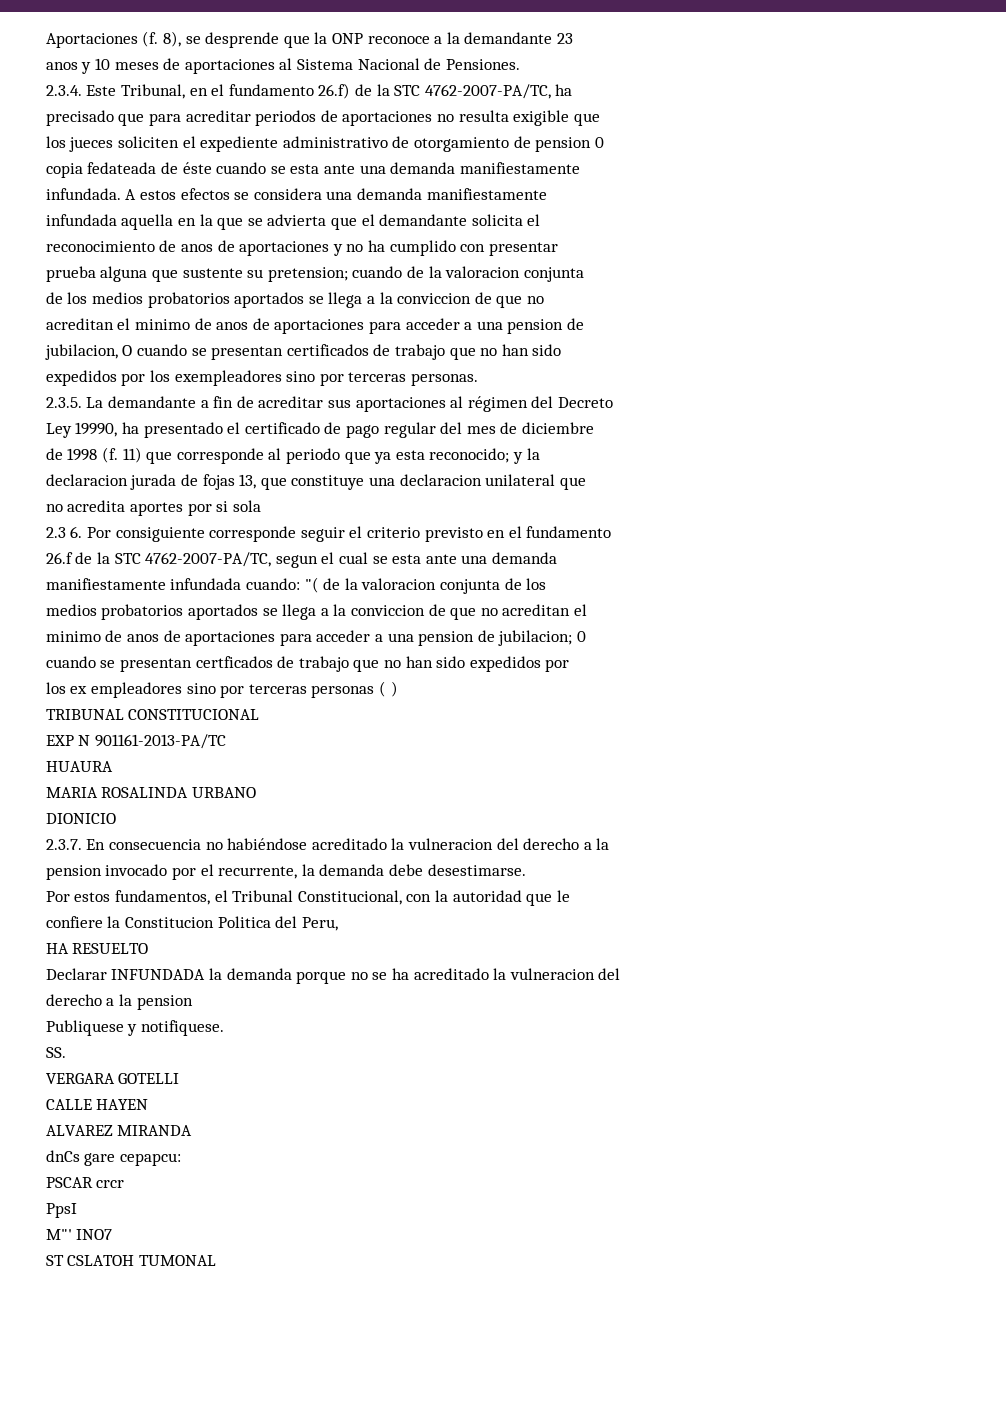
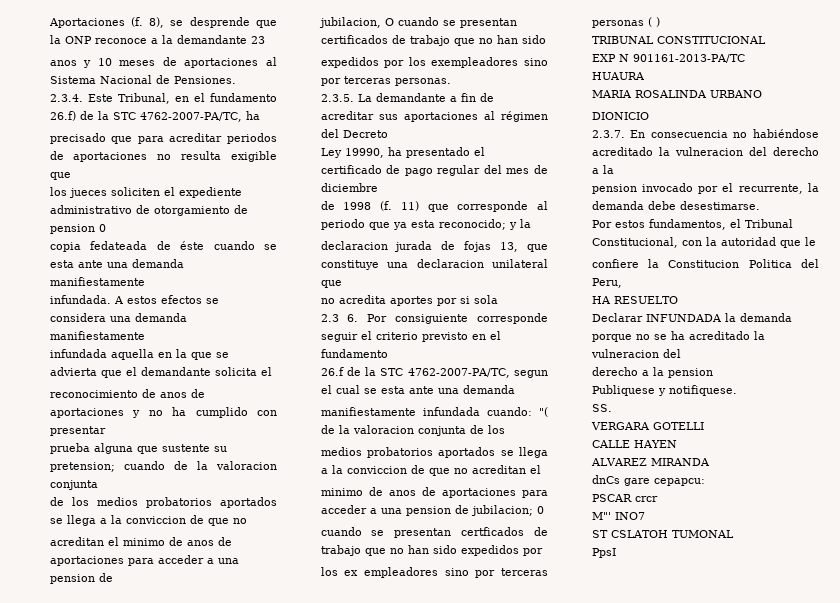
- PpsI
+ PpsI

